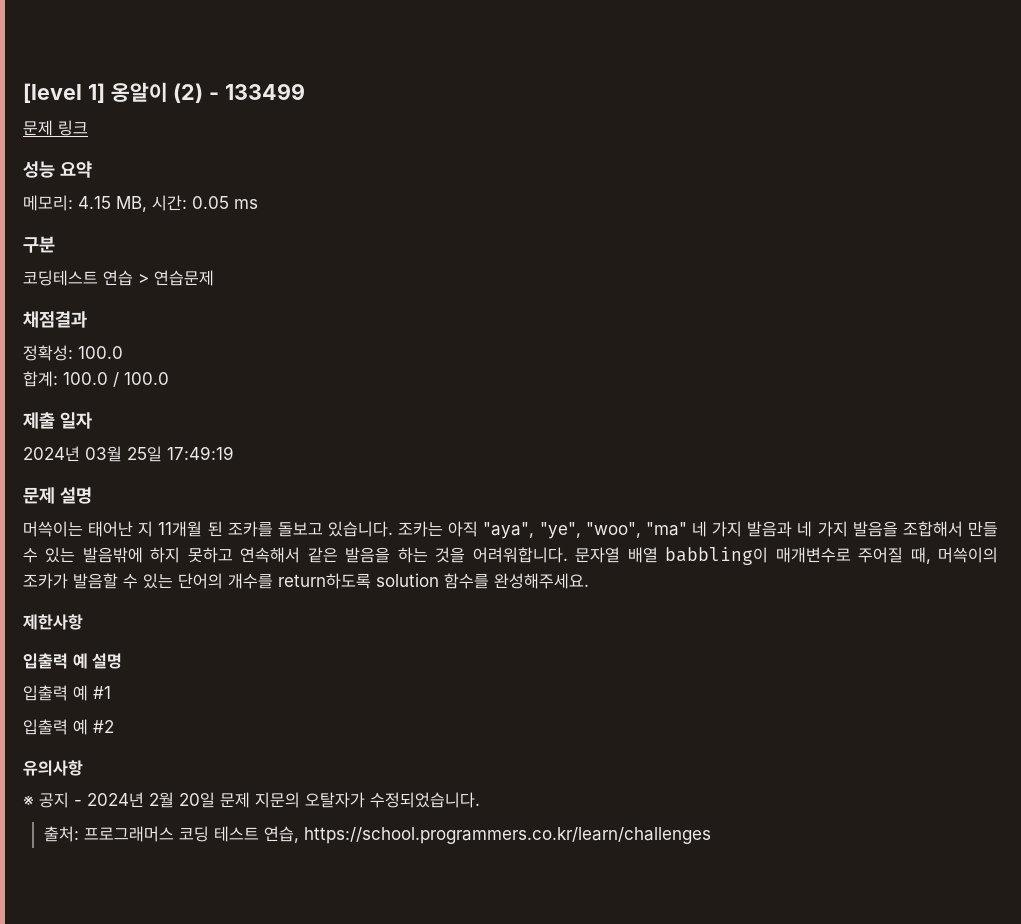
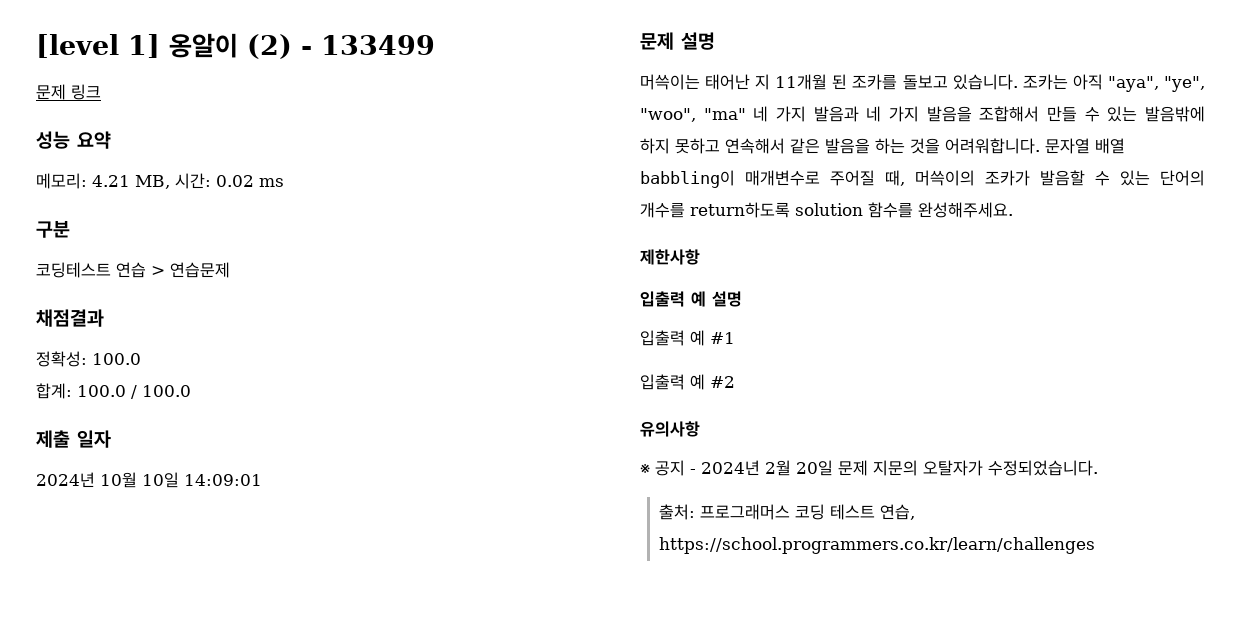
- 메모리: 4.15 MB, 시간: 0.05 ms
+ 메모리: 4.21 MB, 시간: 0.02 ms
- 2024년 03월 25일 17:49:19
+ 2024년 10월 10일 14:09:01

